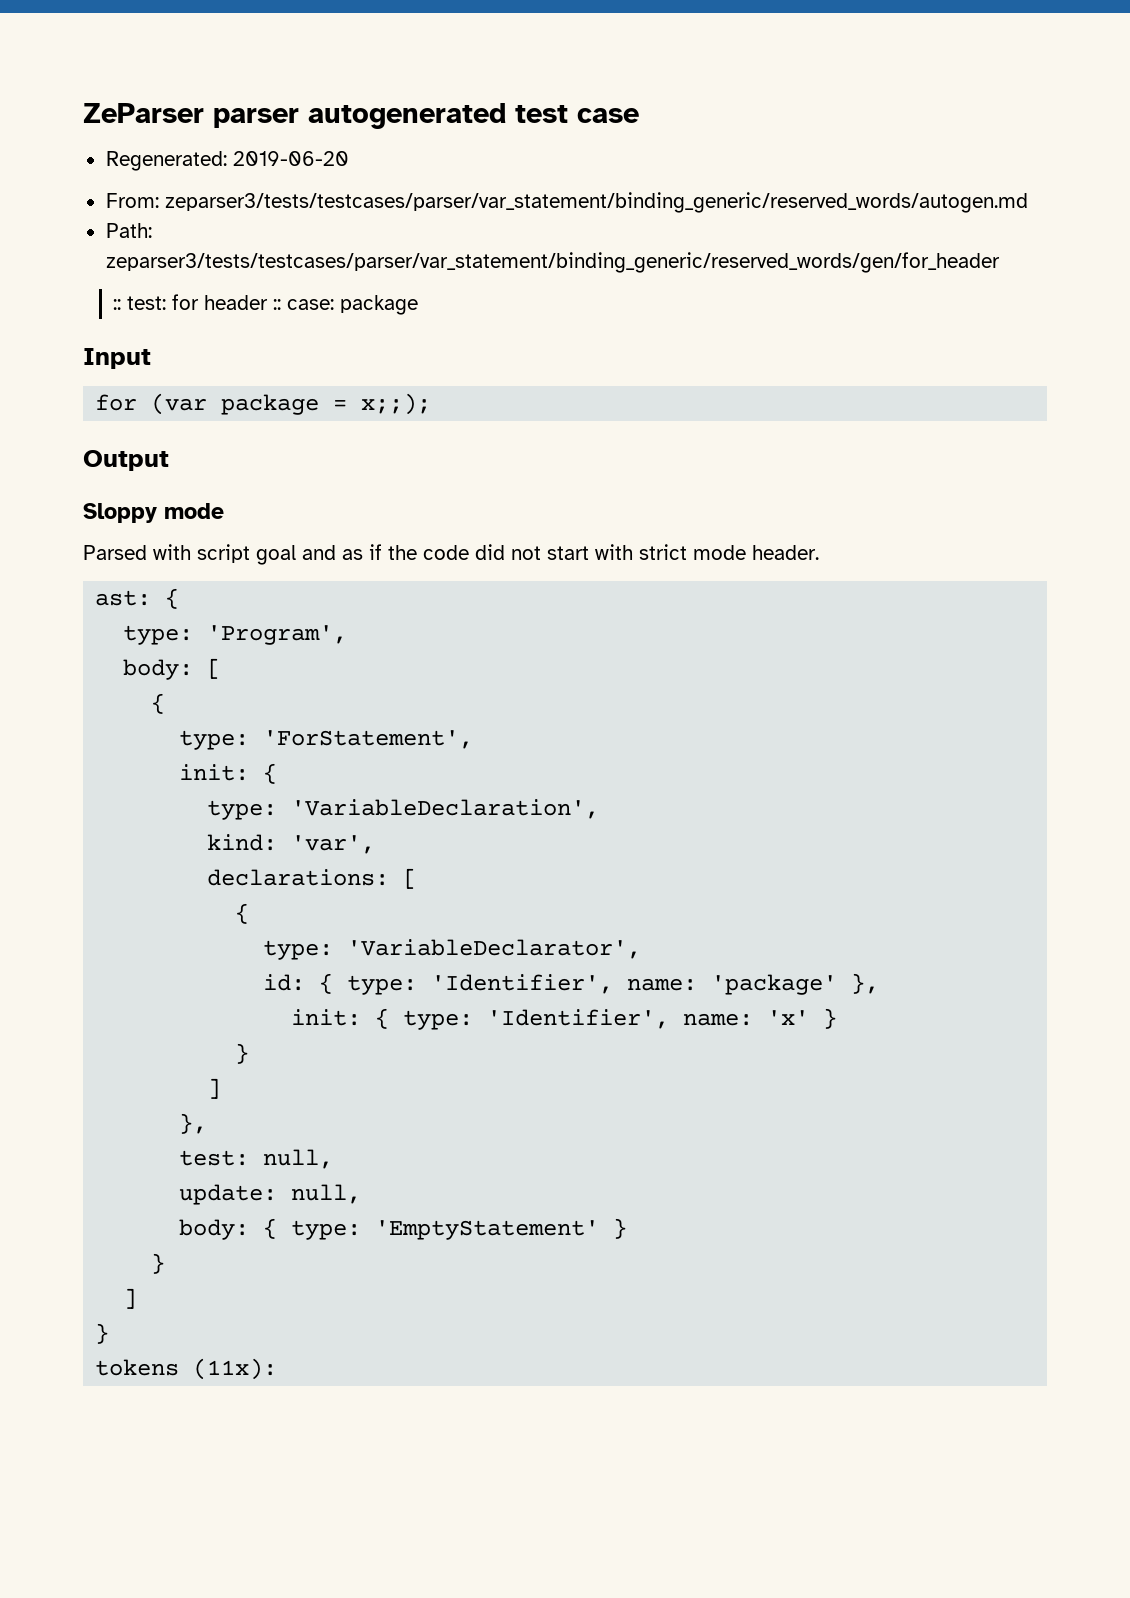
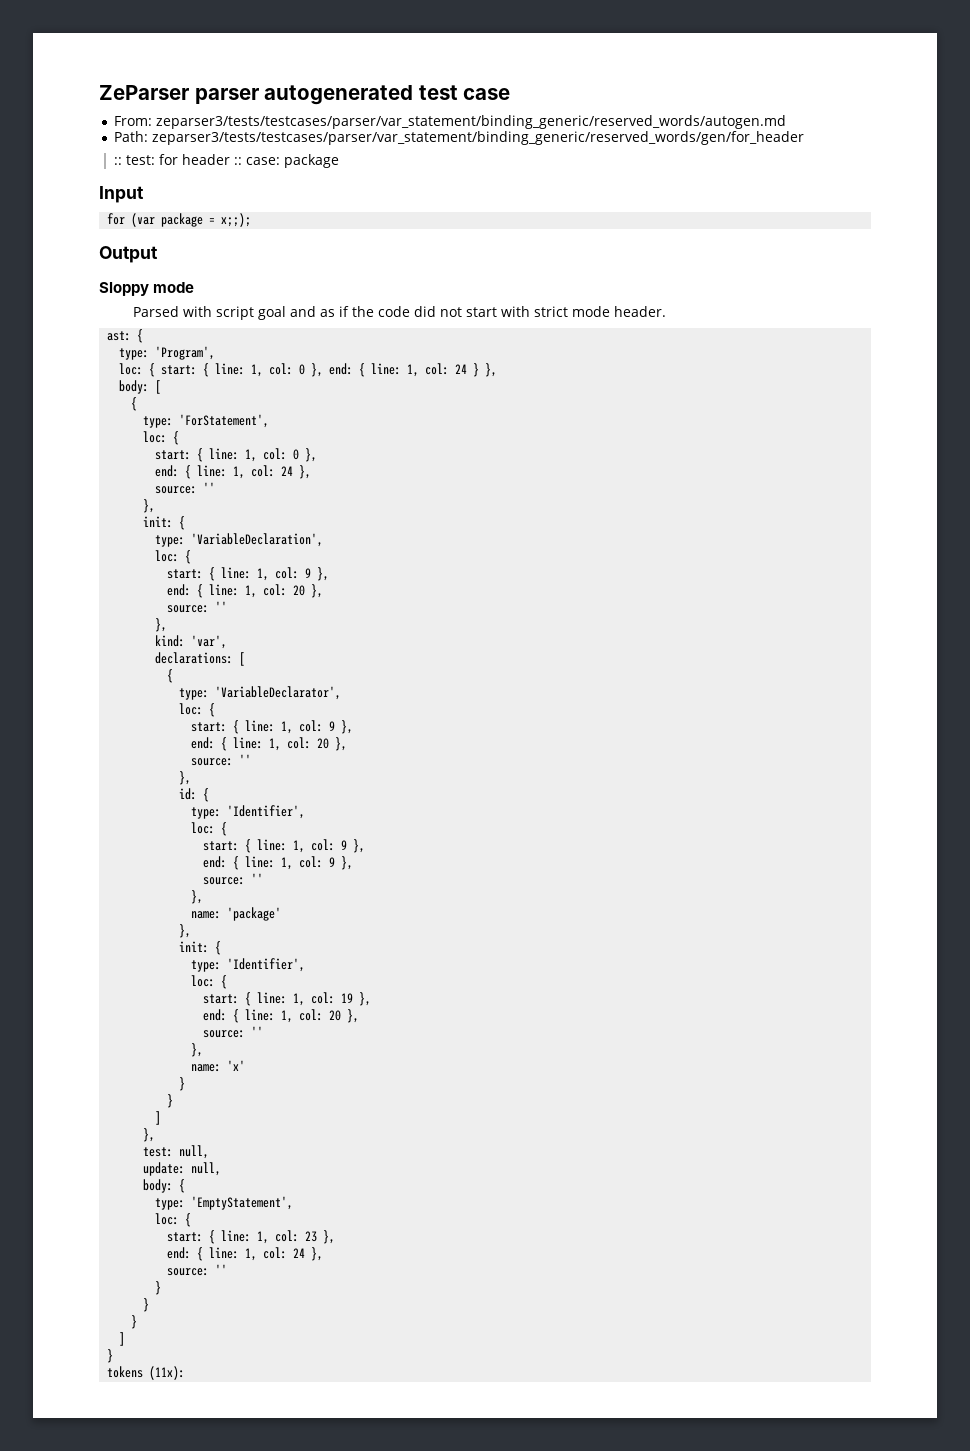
- Regenerated: 2019-06-20
+ loc: { start: { line: 1, col: 0 }, end: { line: 1, col: 24 } },
  type: 'ForStatement',
+ loc: {
+ start: { line: 1, col: 0 },
+ end: { line: 1, col: 24 },
+ source: ''
+ },
  init: {
  type: 'VariableDeclaration',
+ loc: {
+ start: { line: 1, col: 9 },
+ end: { line: 1, col: 20 },
+ source: ''
+ },
  type: 'VariableDeclarator',
+ loc: {
+ start: { line: 1, col: 9 },
+ end: { line: 1, col: 20 },
+ source: ''
+ },
- id: { type: 'Identifier', name: 'package' },
- init: { type: 'Identifier', name: 'x' }
+ id: {
+ type: 'Identifier',
+ loc: {
+ start: { line: 1, col: 9 },
+ end: { line: 1, col: 9 },
+ source: ''
+ },
+ name: 'package'
+ },
+ init: {
+ type: 'Identifier',
+ loc: {
+ start: { line: 1, col: 19 },
+ end: { line: 1, col: 20 },
+ source: ''
+ },
+ name: 'x'
+ }
- body: { type: 'EmptyStatement' }
+ body: {
+ type: 'EmptyStatement',
+ loc: {
+ start: { line: 1, col: 23 },
+ end: { line: 1, col: 24 },
+ source: ''
+ }
+ }

